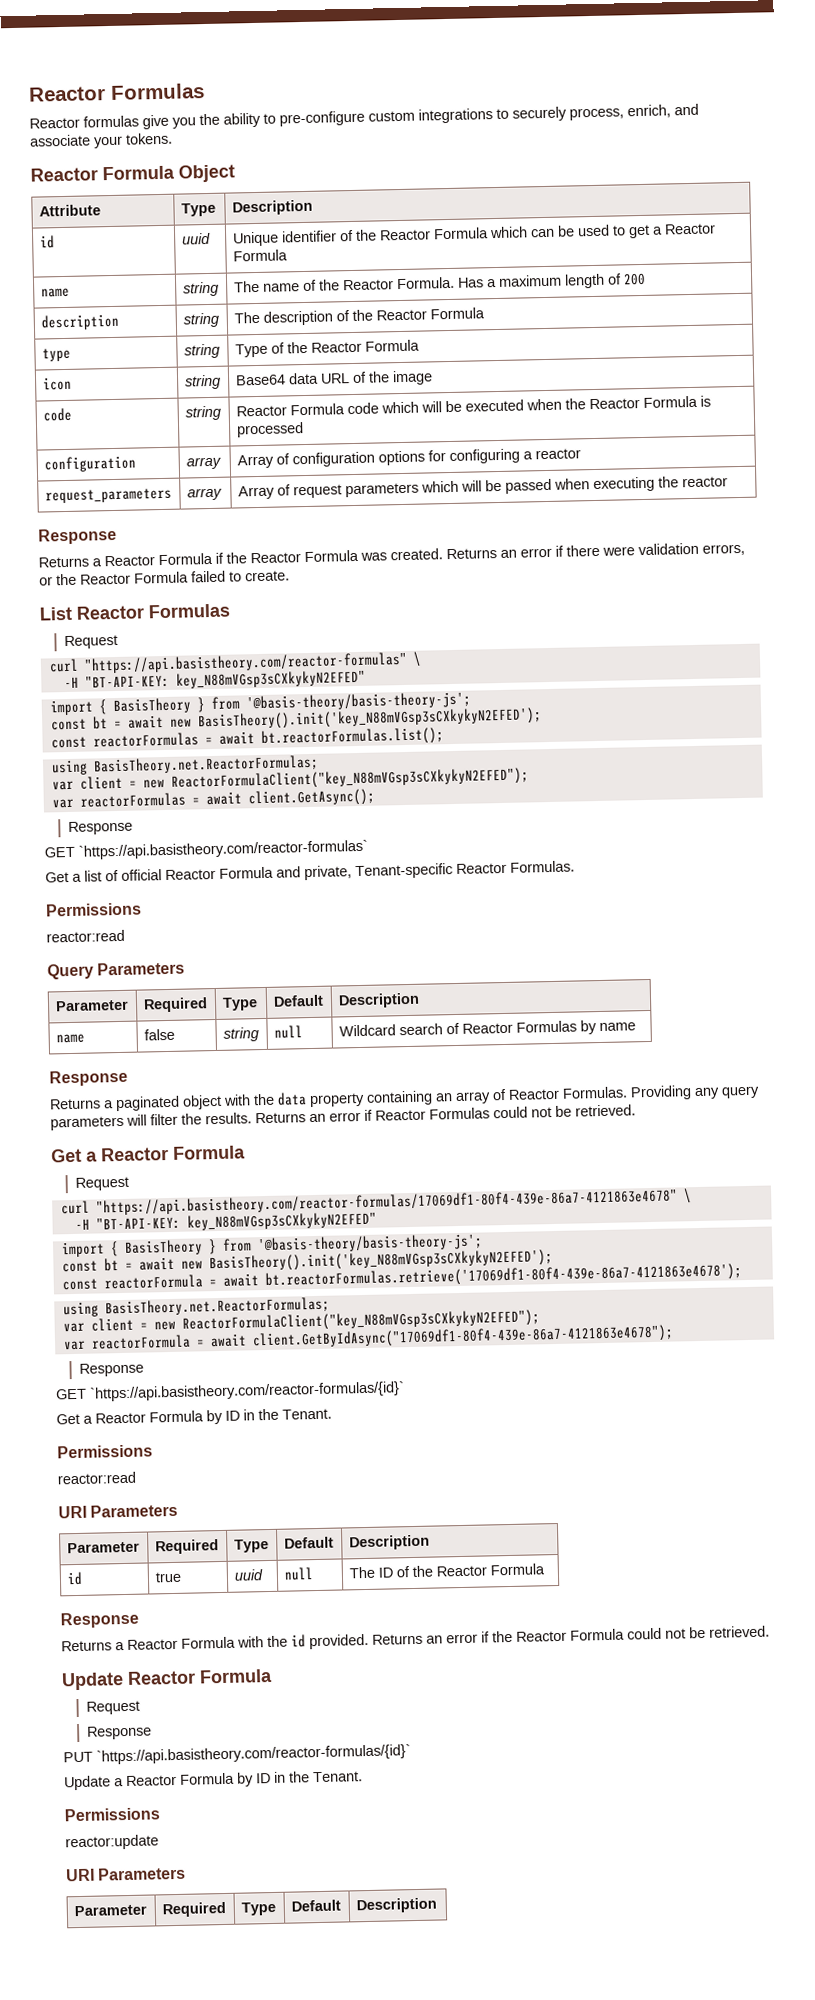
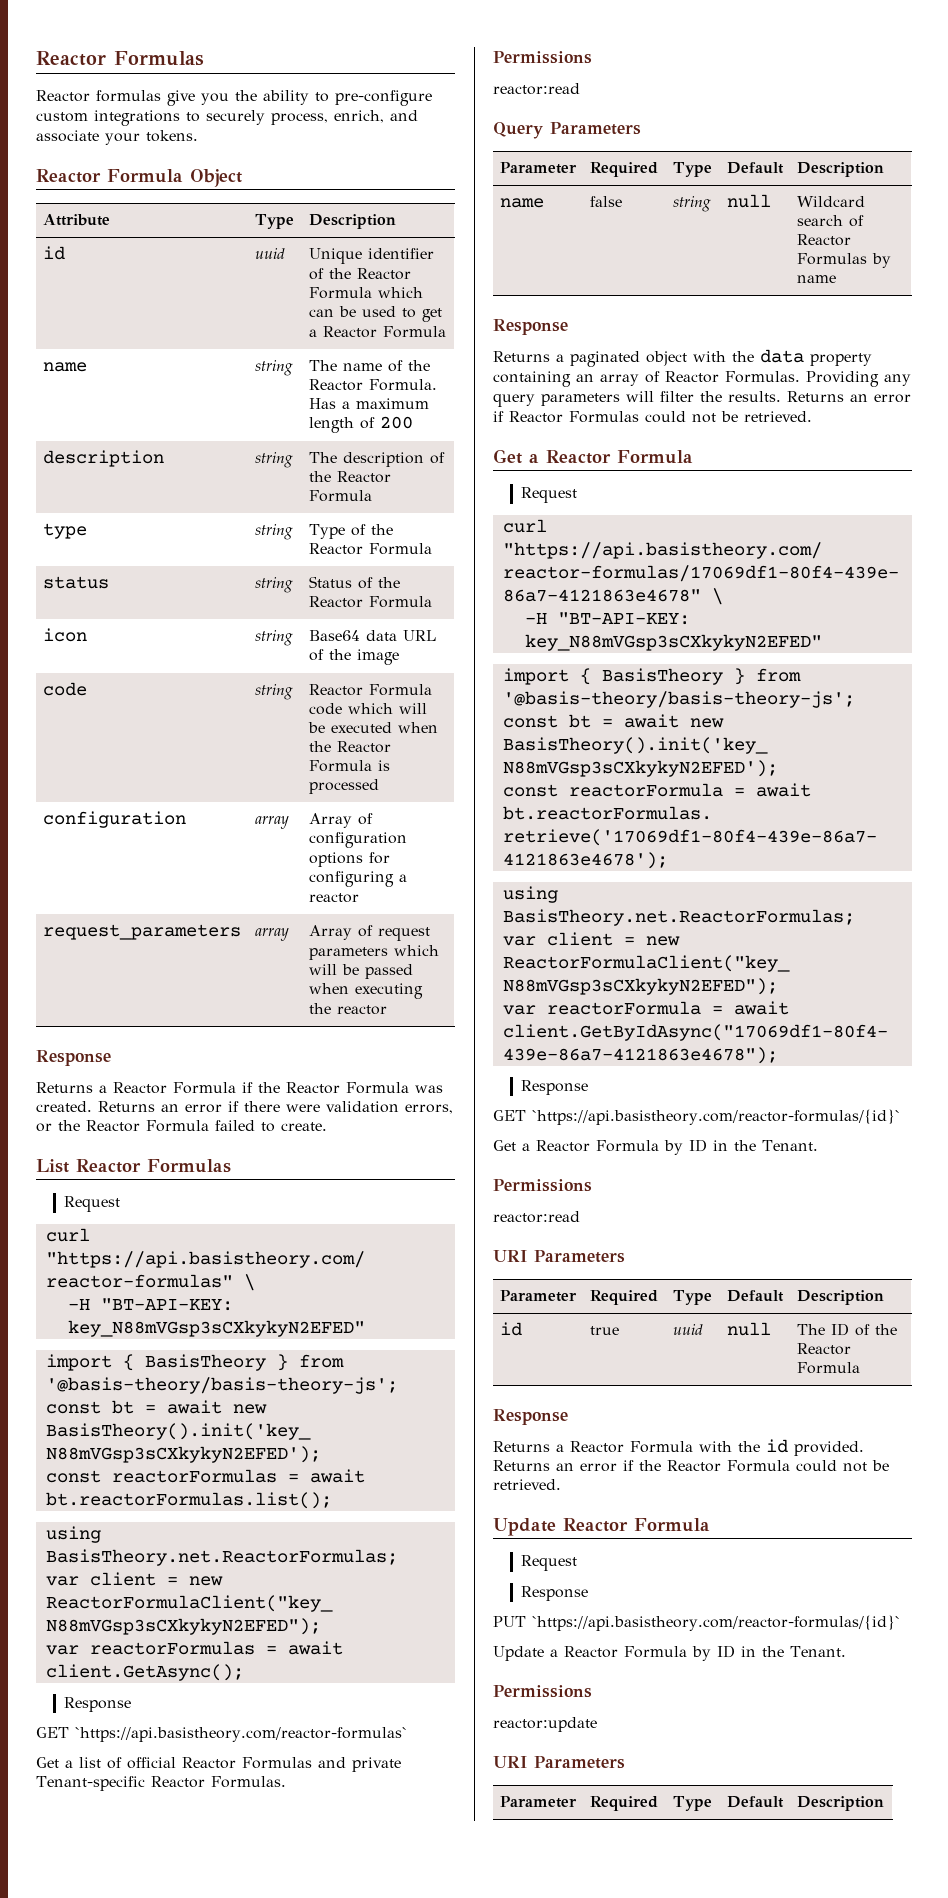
+ status | string | Status of the Reactor Formula
- Get a list of official Reactor Formula and private, Tenant-specific Reactor Formulas.
+ Get a list of official Reactor Formulas and private Tenant-specific Reactor Formulas.

